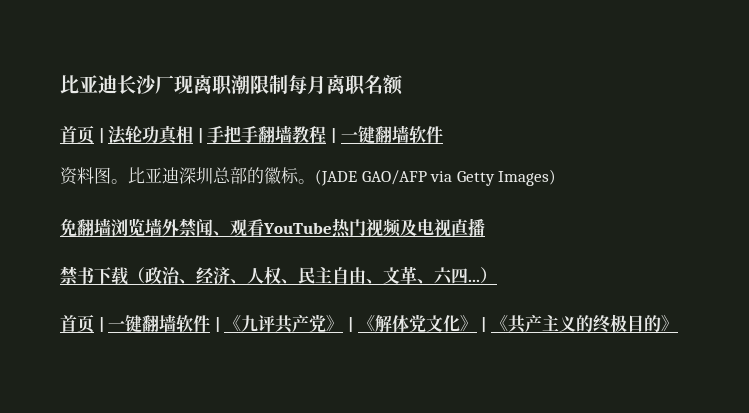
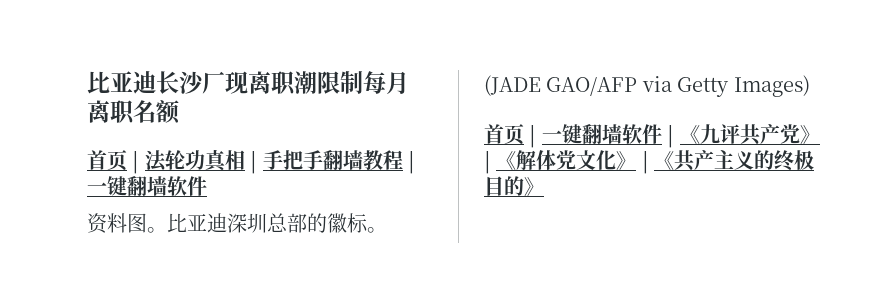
- 免翻墙浏览墙外禁闻、观看YouTube热门视频及电视直播
- 禁书下载（政治、经济、人权、民主自由、文革、六四...）

